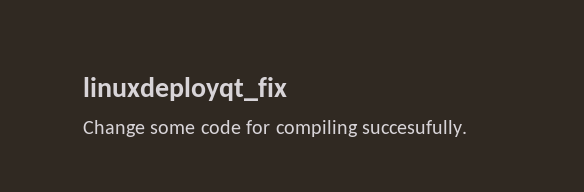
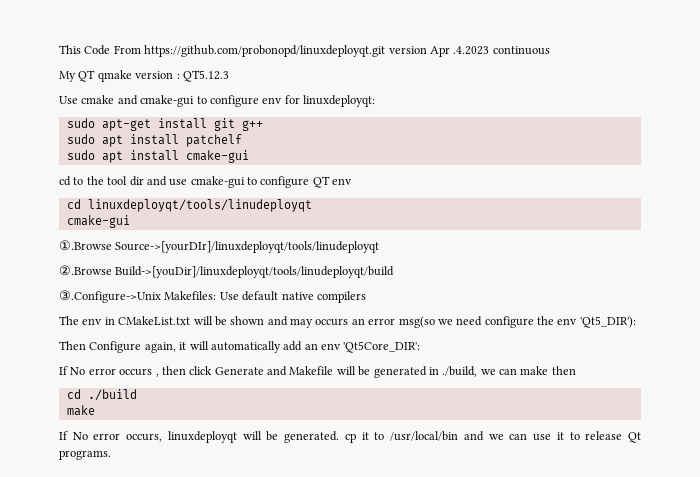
- linuxdeployqt_fix
- Change some code for compiling succesufully.
+ This Code From https://github.com/probonopd/linuxdeployqt.git version Apr .4.2023 continuous
+ My QT qmake version : QT5.12.3
+ Use cmake and cmake-gui to configure env for linuxdeployqt:
+ sudo apt-get install git g++
+ sudo apt install patchelf
+ sudo apt install cmake-gui
+ cd to the tool dir and use cmake-gui to configure QT env
+ cd linuxdeployqt/tools/linudeployqt
+ cmake-gui
+ ①.Browse Source->[yourDIr]/linuxdeployqt/tools/linudeployqt
+ ②.Browse Build->[youDir]/linuxdeployqt/tools/linudeployqt/build
+ ③.Configure->Unix Makefiles: Use default native compilers
+ The env in CMakeList.txt will be shown and may occurs an error msg(so we need configure the env 'Qt5_DIR'):
+ Then Configure again, it will automatically add an env 'Qt5Core_DIR':
+ If No error occurs , then click Generate and Makefile will be generated in ./build, we can make then
+ cd ./build
+ make
+ If No error occurs, linuxdeployqt will be generated. cp it to /usr/local/bin and we can use it to release Qt programs.

